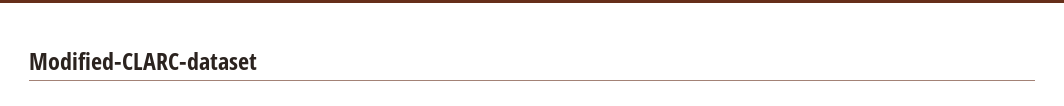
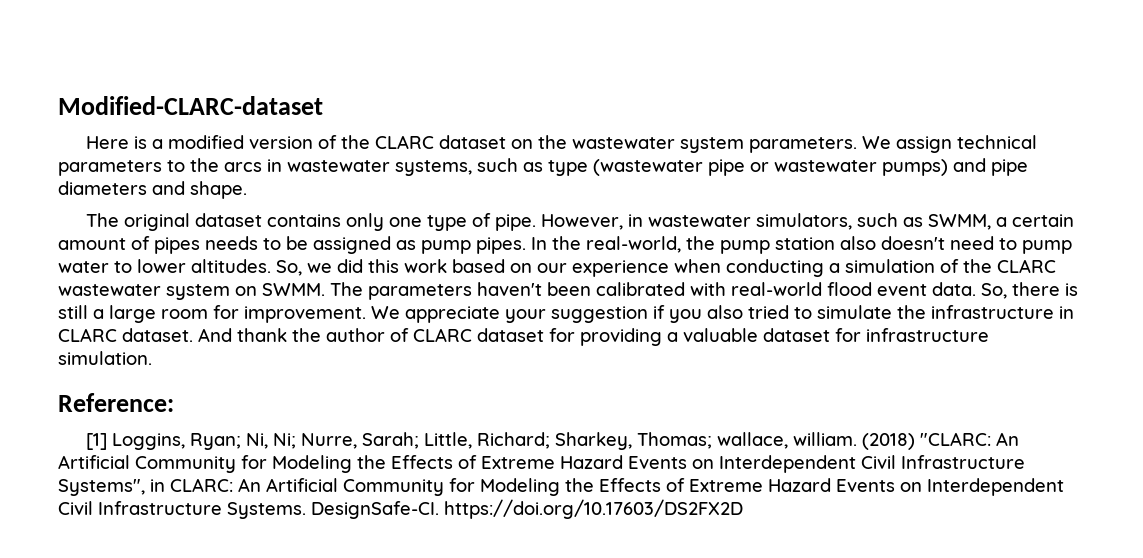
+ Here is a modified version of the CLARC dataset on the wastewater system parameters. We assign technical parameters to the arcs in wastewater systems, such as type (wastewater pipe or wastewater pumps) and pipe diameters and shape.
+ The original dataset contains only one type of pipe. However, in wastewater simulators, such as SWMM, a certain amount of pipes needs to be assigned as pump pipes. In the real-world, the pump station also doesn't need to pump water to lower altitudes. So, we did this work based on our experience when conducting a simulation of the CLARC wastewater system on SWMM. The parameters haven't been calibrated with real-world flood event data. So, there is still a large room for improvement. We appreciate your suggestion if you also tried to simulate the infrastructure in CLARC dataset. And thank the author of CLARC dataset for providing a valuable dataset for infrastructure simulation.
+ Reference:
+ [1] Loggins, Ryan; Ni, Ni; Nurre, Sarah; Little, Richard; Sharkey, Thomas; wallace, william. (2018) "CLARC: An Artificial Community for Modeling the Effects of Extreme Hazard Events on Interdependent Civil Infrastructure Systems", in CLARC: An Artificial Community for Modeling the Effects of Extreme Hazard Events on Interdependent Civil Infrastructure Systems. DesignSafe-CI. https://doi.org/10.17603/DS2FX2D

